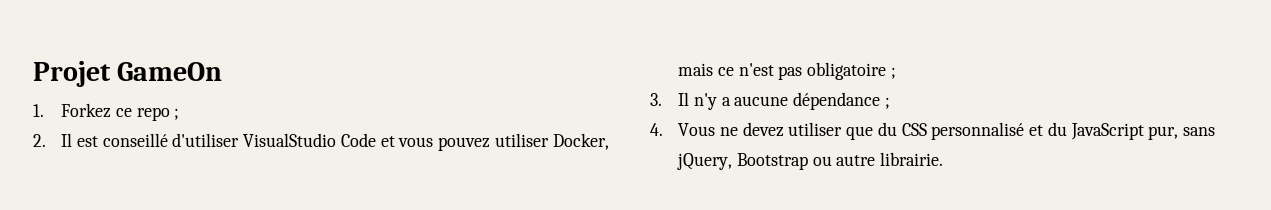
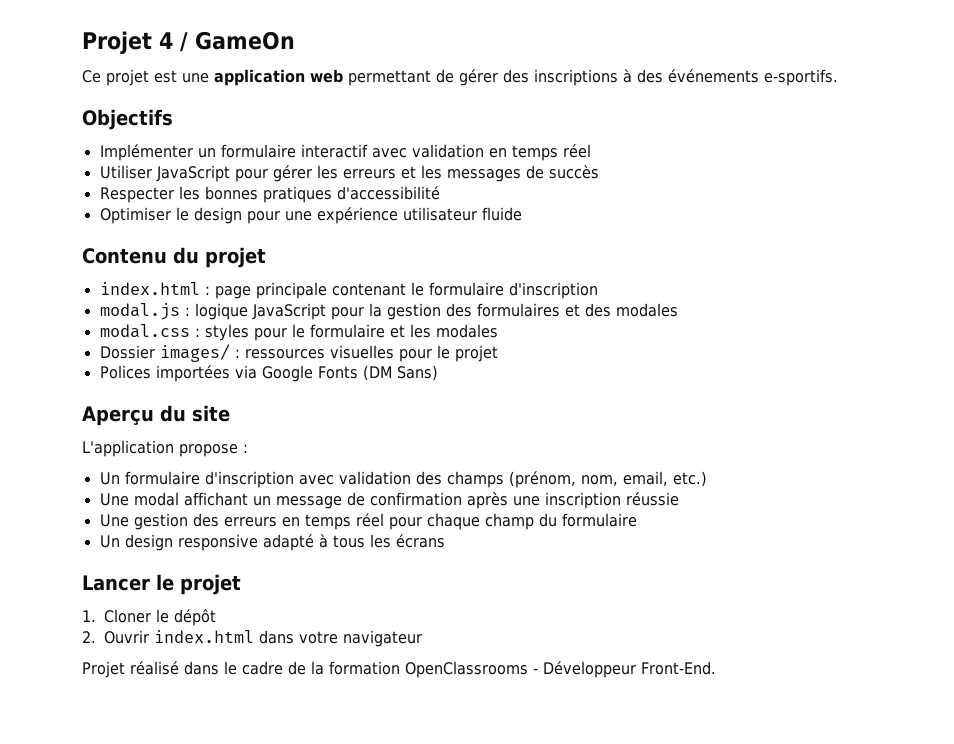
- Projet GameOn
+ Projet 4 / GameOn
- 1. Forkez ce repo ;
- 2. Il est conseillé d'utiliser VisualStudio Code et vous pouvez utiliser Docker, mais ce n'est pas obligatoire ;
- 3. Il n'y a aucune dépendance ;
- 4. Vous ne devez utiliser que du CSS personnalisé et du JavaScript pur, sans jQuery, Bootstrap ou autre librairie.
+ Ce projet est une application web permettant de gérer des inscriptions à des événements e-sportifs.
+ Objectifs
+ Implémenter un formulaire interactif avec validation en temps réel
+ Utiliser JavaScript pour gérer les erreurs et les messages de succès
+ Respecter les bonnes pratiques d'accessibilité
+ Optimiser le design pour une expérience utilisateur fluide
+ Contenu du projet
+ index.html : page principale contenant le formulaire d'inscription
+ modal.js : logique JavaScript pour la gestion des formulaires et des modales
+ modal.css : styles pour le formulaire et les modales
+ Dossier images/ : ressources visuelles pour le projet
+ Polices importées via Google Fonts (DM Sans)
+ Aperçu du site
+ L'application propose :
+ Un formulaire d'inscription avec validation des champs (prénom, nom, email, etc.)
+ Une modal affichant un message de confirmation après une inscription réussie
+ Une gestion des erreurs en temps réel pour chaque champ du formulaire
+ Un design responsive adapté à tous les écrans
+ Lancer le projet
+ 1. Cloner le dépôt
+ 2. Ouvrir index.html dans votre navigateur
+ Projet réalisé dans le cadre de la formation OpenClassrooms - Développeur Front-End.

